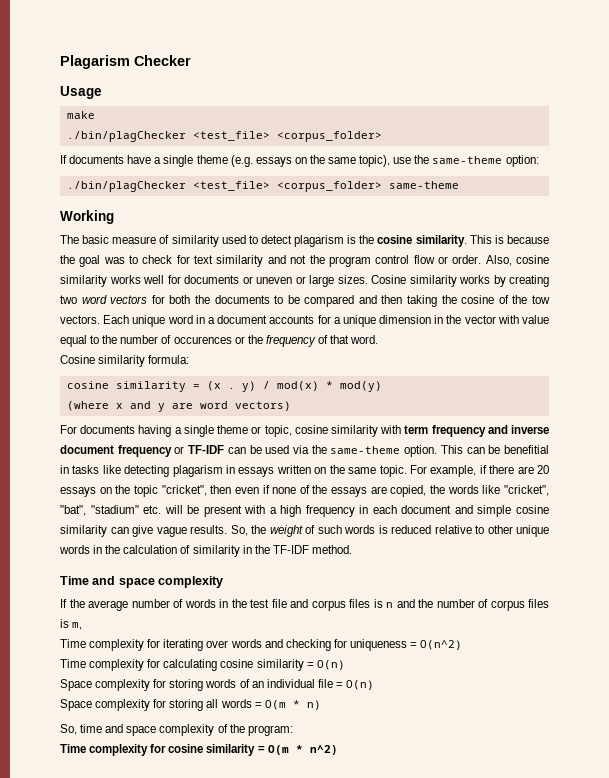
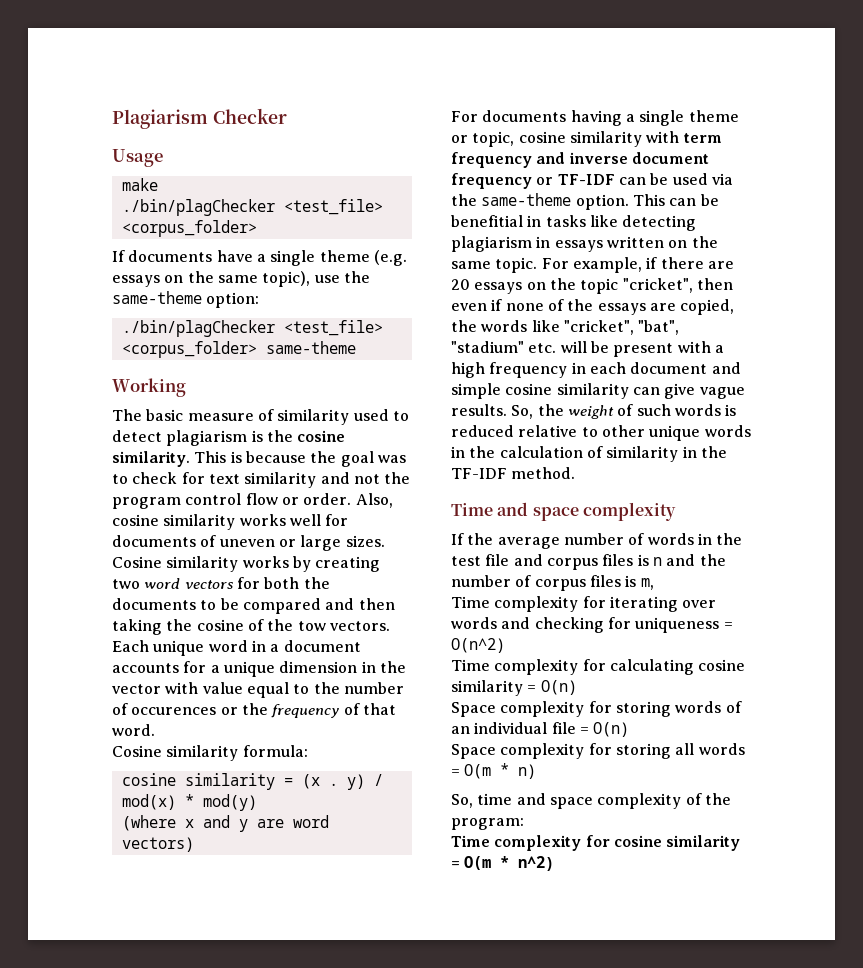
- Plagarism Checker
+ Plagiarism Checker
- The basic measure of similarity used to detect plagarism is the cosine similarity.
+ The basic measure of similarity used to detect plagiarism is the cosine similarity.
- Also, cosine similarity works well for documents or uneven or large sizes.
+ Also, cosine similarity works well for documents of uneven or large sizes.
- This can be benefitial in tasks like detecting plagarism in essays written on the same topic.
+ This can be benefitial in tasks like detecting plagiarism in essays written on the same topic.

